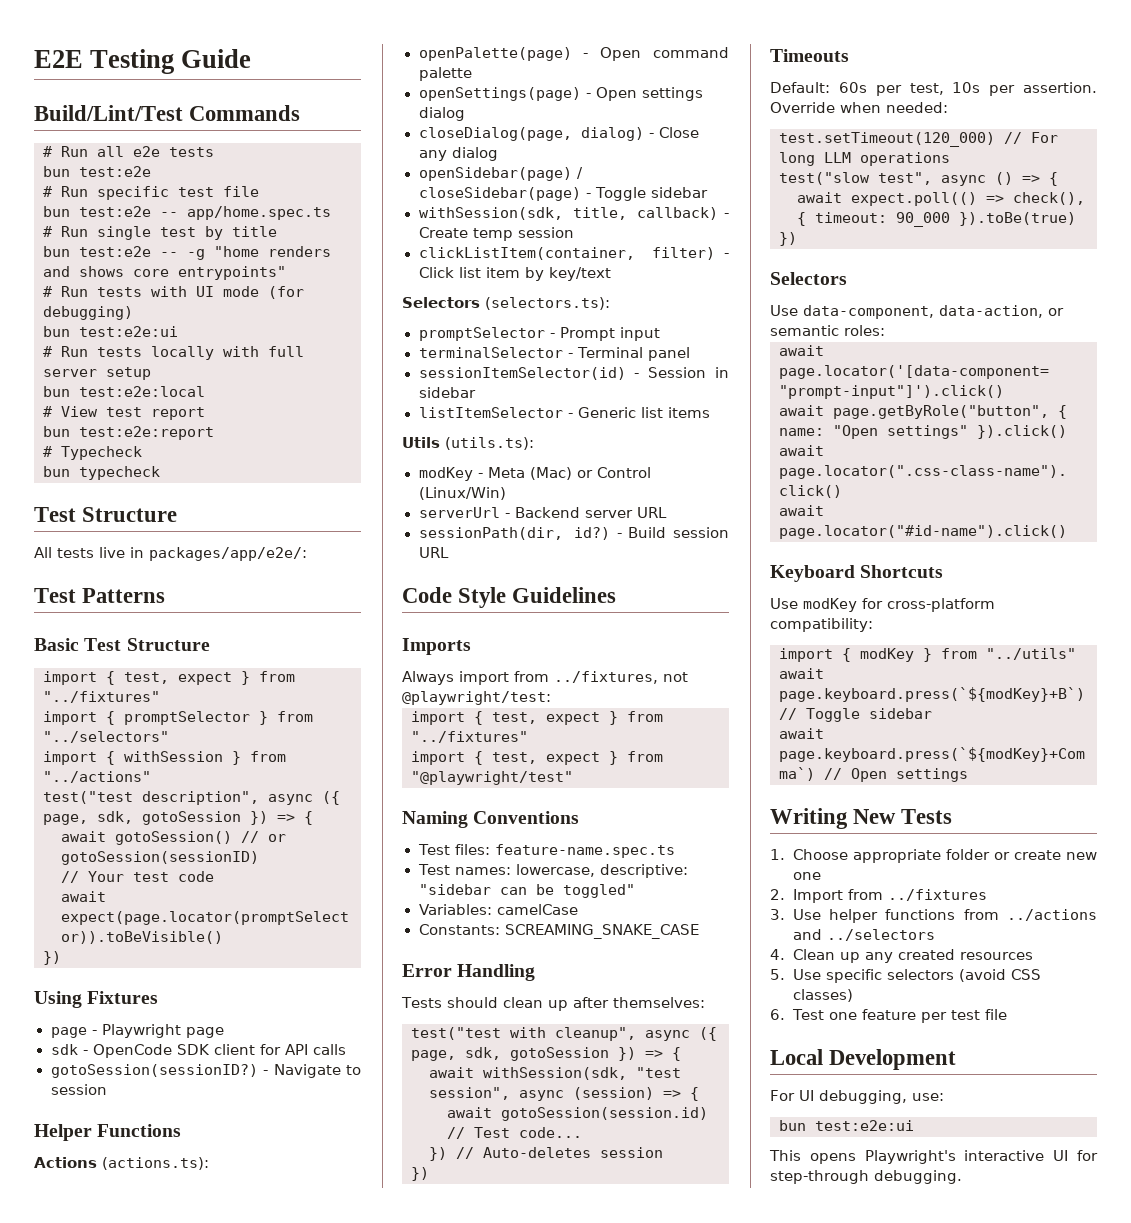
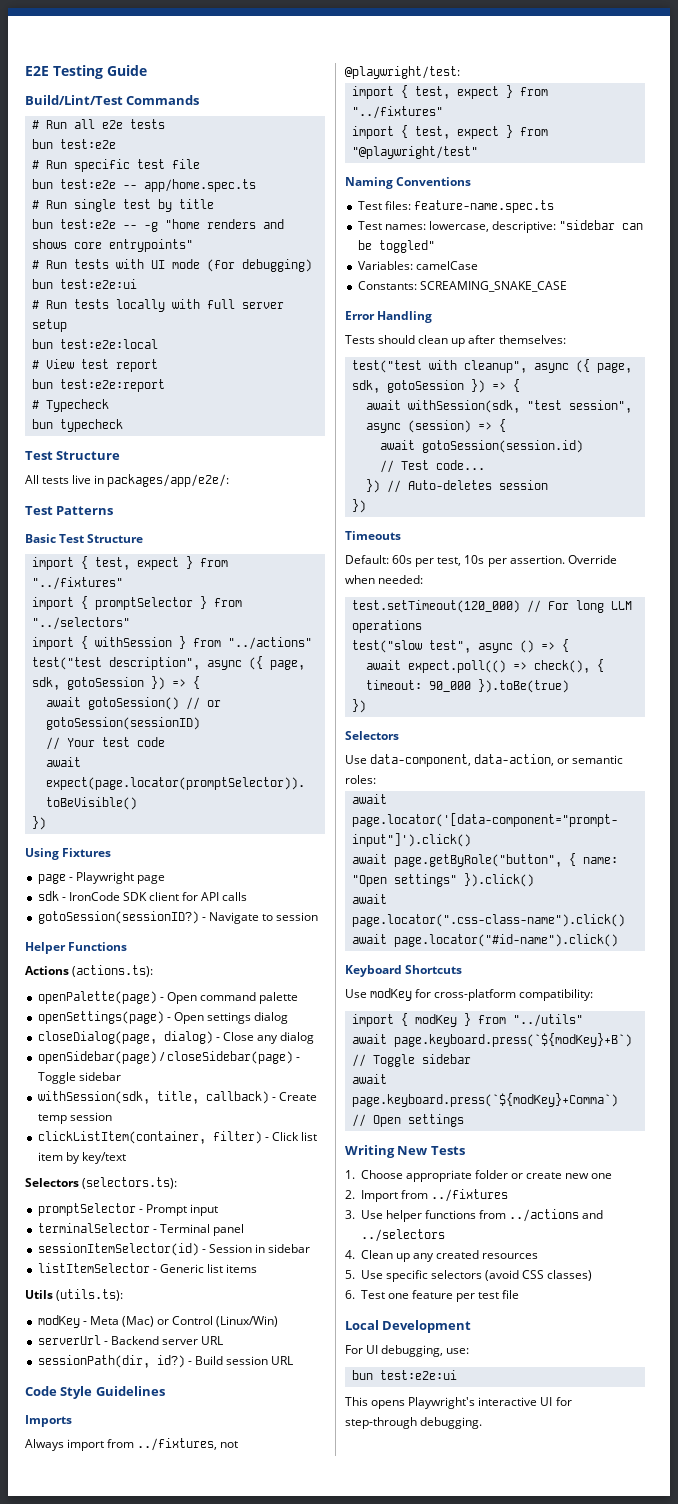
- sdk - OpenCode SDK client for API calls
+ sdk - IronCode SDK client for API calls

